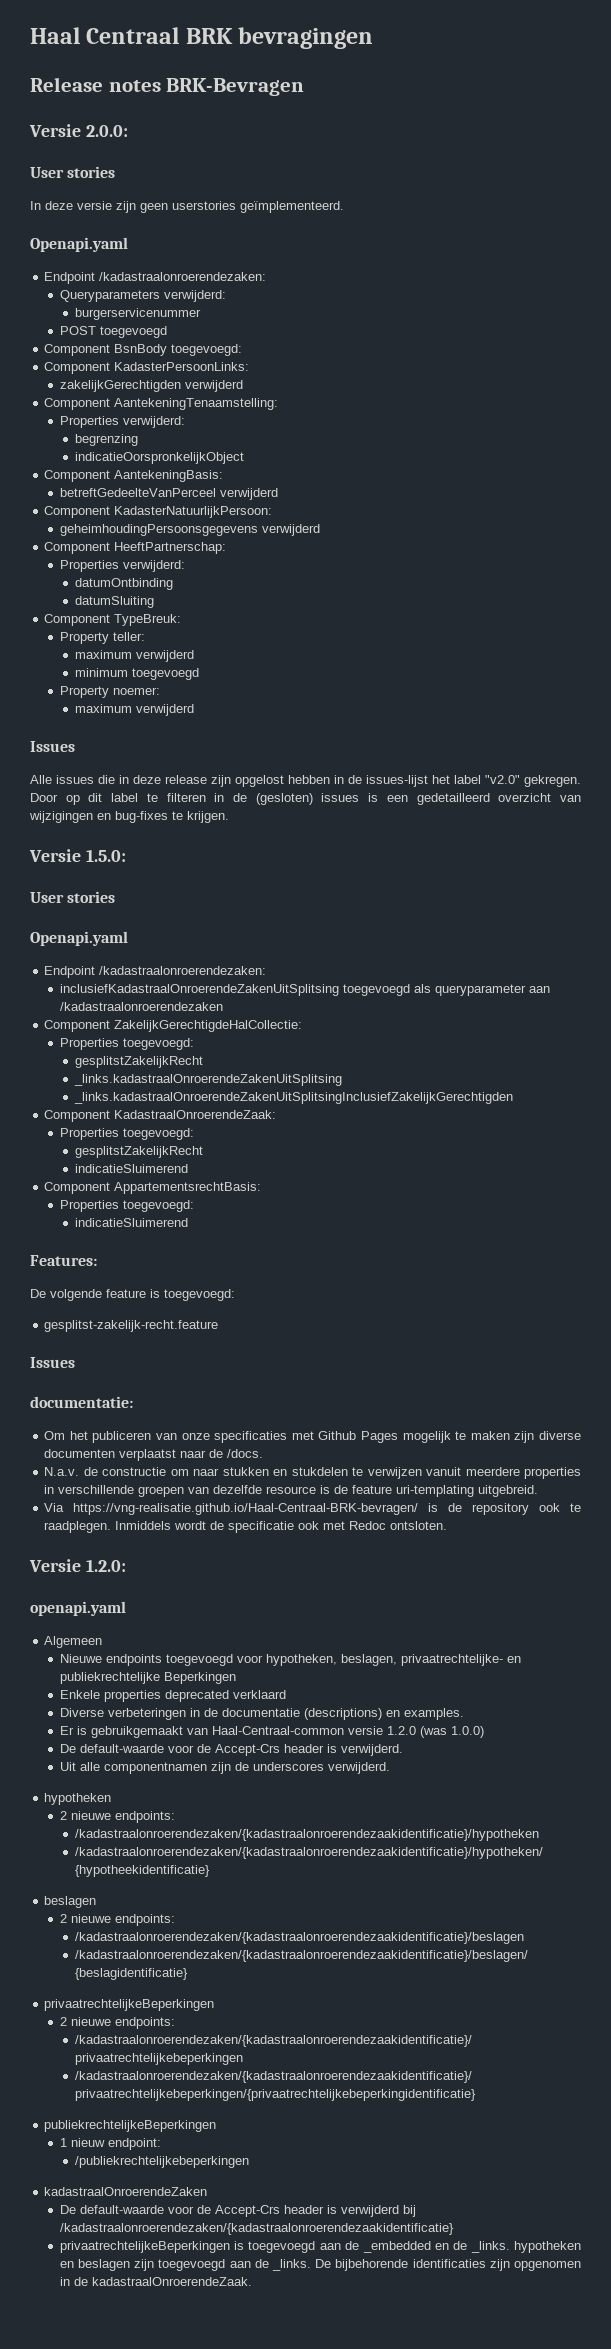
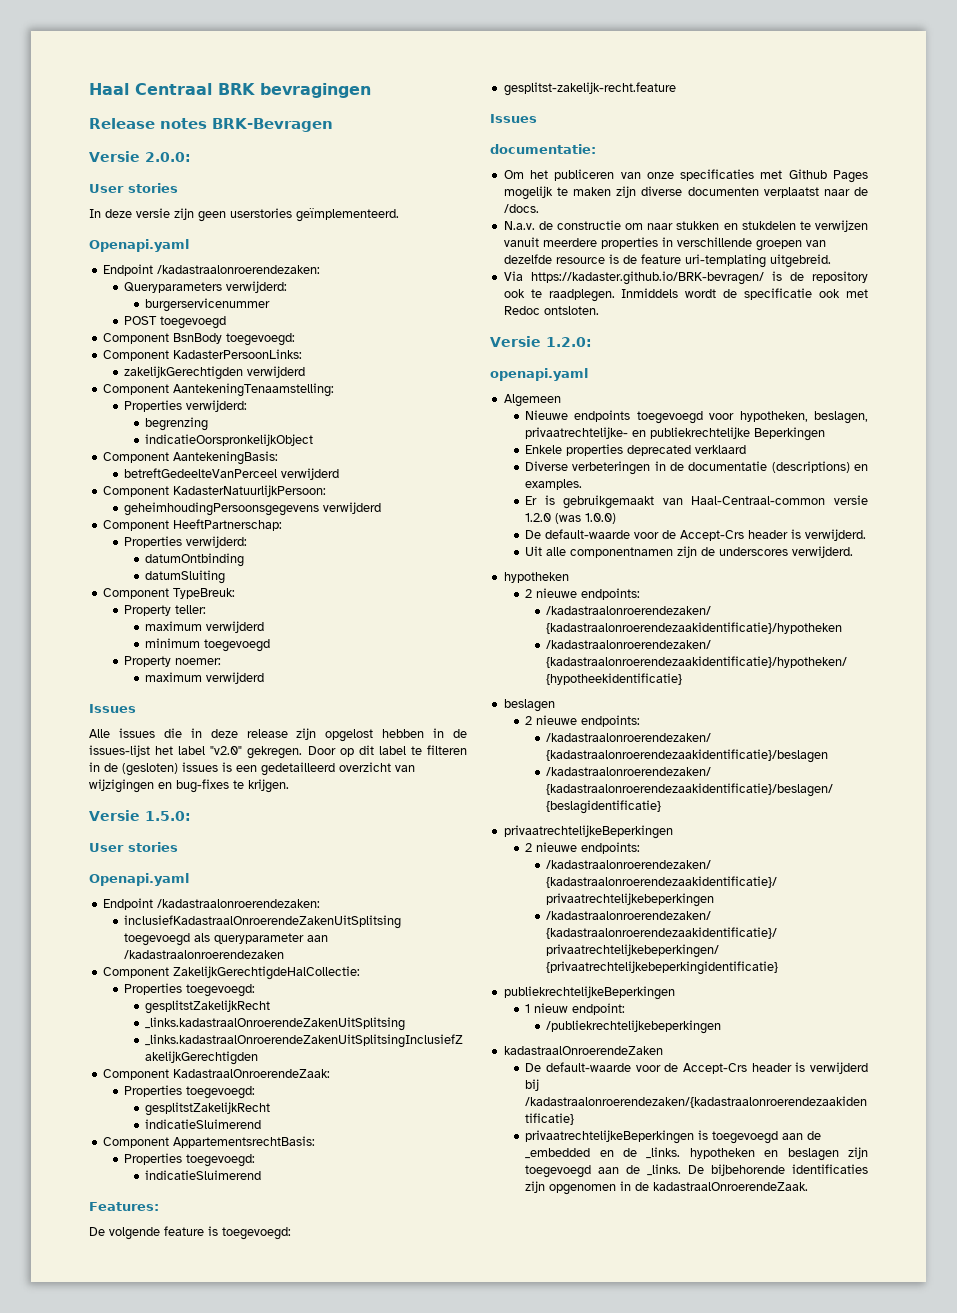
- Via https://vng-realisatie.github.io/Haal-Centraal-BRK-bevragen/ is de repository ook te raadplegen.
+ Via https://kadaster.github.io/BRK-bevragen/ is de repository ook te raadplegen.

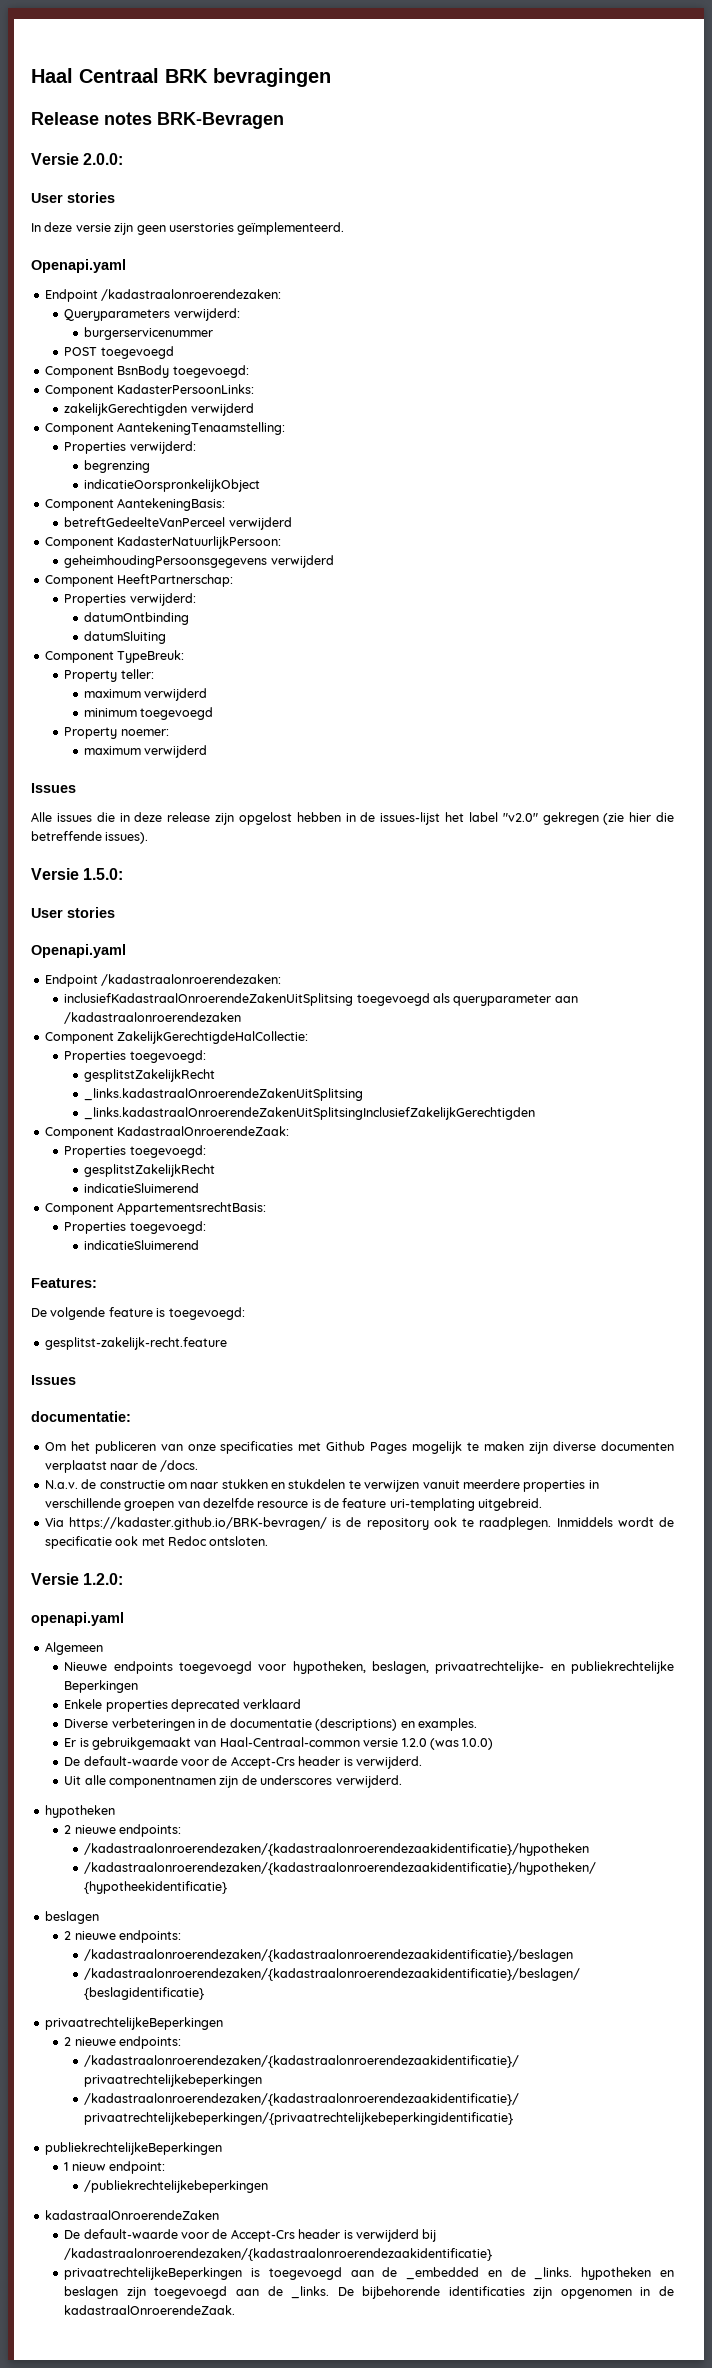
- Alle issues die in deze release zijn opgelost hebben in de issues-lijst het label "v2.0" gekregen. Door op dit label te filteren in de (gesloten) issues is een gedetailleerd overzicht van wijzigingen en bug-fixes te krijgen.
+ Alle issues die in deze release zijn opgelost hebben in de issues-lijst het label "v2.0" gekregen (zie hier die betreffende issues).

